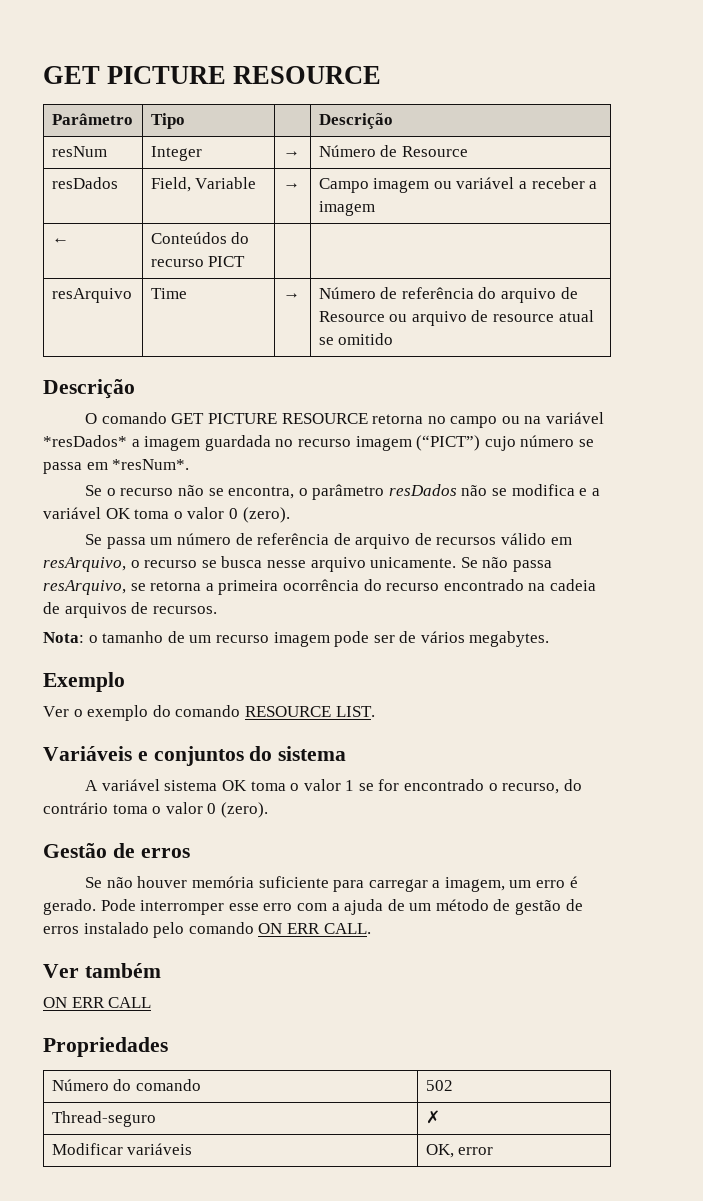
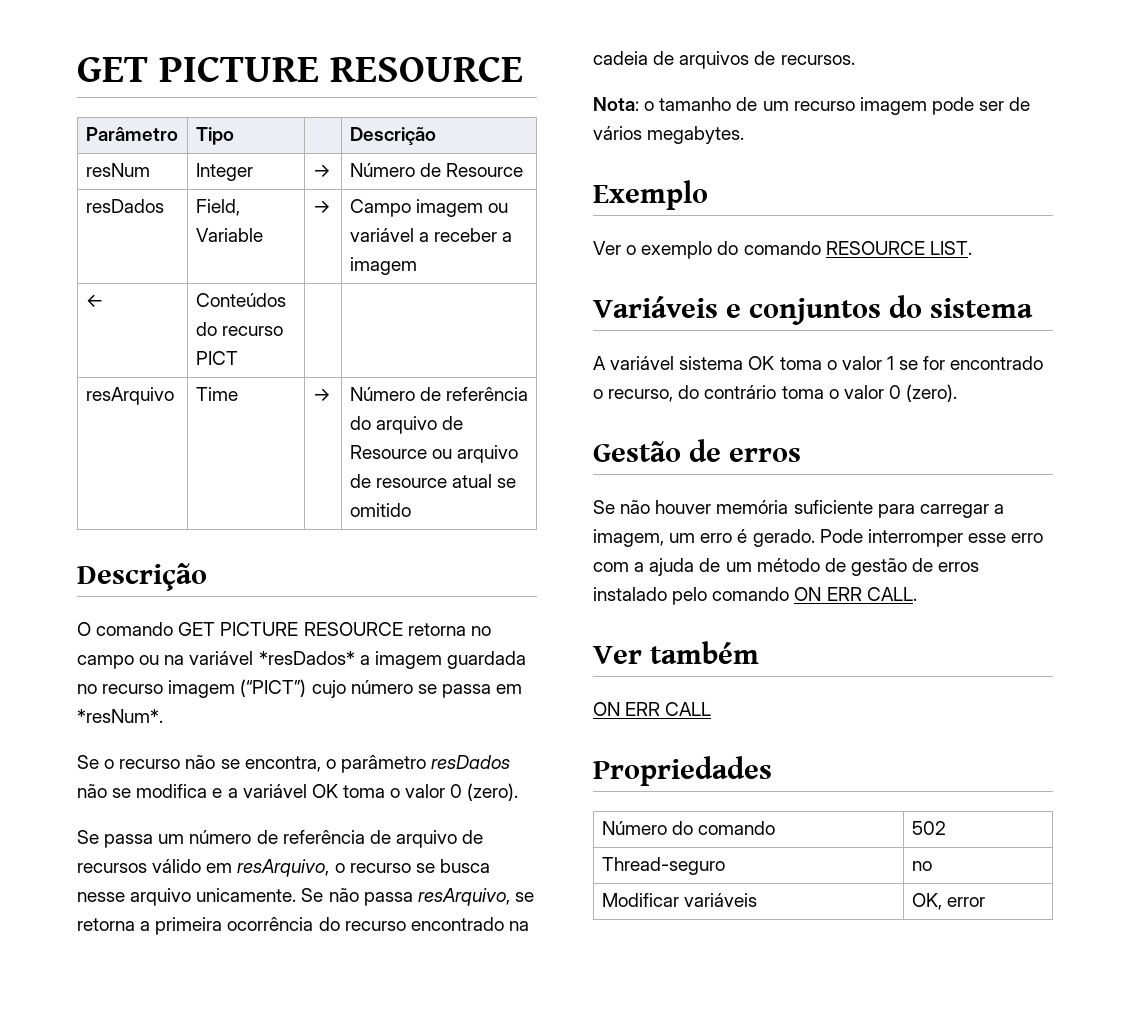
- Thread-seguro | ✗
+ Thread-seguro | no

